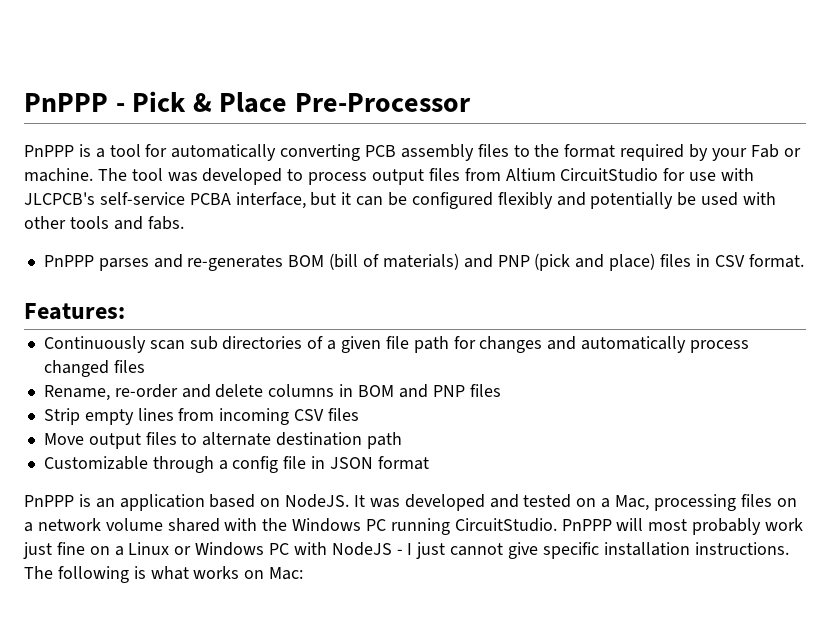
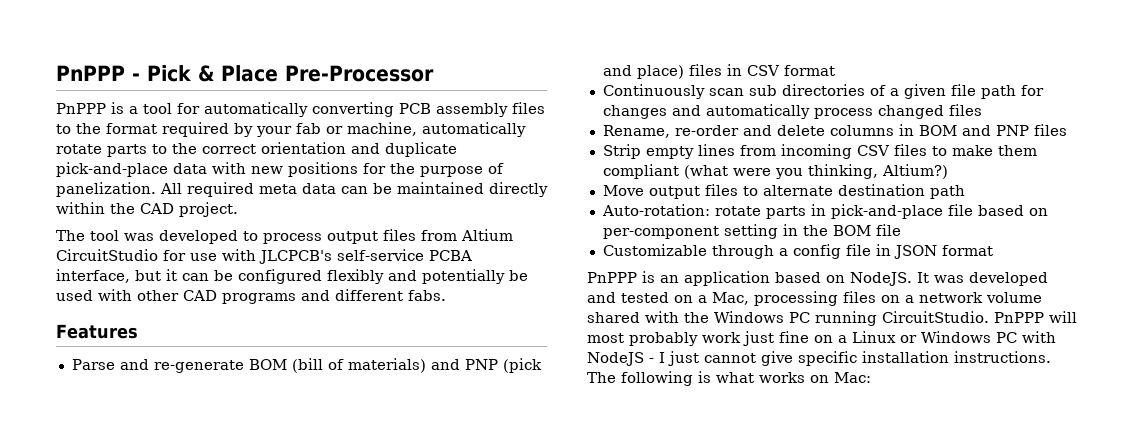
- PnPPP is a tool for automatically converting PCB assembly files to the format required by your Fab or machine. The tool was developed to process output files from Altium CircuitStudio for use with JLCPCB's self-service PCBA interface, but it can be configured flexibly and potentially be used with other tools and fabs.
- PnPPP parses and re-generates BOM (bill of materials) and PNP (pick and place) files in CSV format.
- Features:
+ PnPPP is a tool for automatically converting PCB assembly files to the format required by your fab or machine, automatically rotate parts to the correct orientation and duplicate pick-and-place data with new positions for the purpose of panelization. All required meta data can be maintained directly within the CAD project.
+ The tool was developed to process output files from Altium CircuitStudio for use with JLCPCB's self-service PCBA interface, but it can be configured flexibly and potentially be used with other CAD programs and different fabs.
+ Features
+ Parse and re-generate BOM (bill of materials) and PNP (pick and place) files in CSV format
- Strip empty lines from incoming CSV files
+ Strip empty lines from incoming CSV files to make them compliant (what were you thinking, Altium?)
+ Auto-rotation: rotate parts in pick-and-place file based on per-component setting in the BOM file

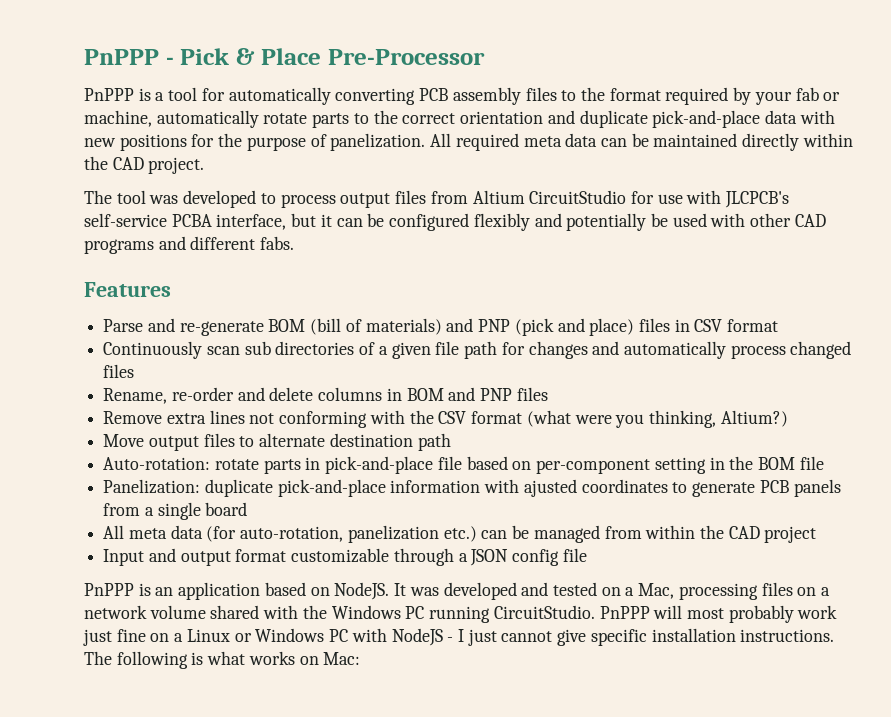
- Strip empty lines from incoming CSV files to make them compliant (what were you thinking, Altium?)
+ Remove extra lines not conforming with the CSV format (what were you thinking, Altium?)
- Customizable through a config file in JSON format
+ Panelization: duplicate pick-and-place information with ajusted coordinates to generate PCB panels from a single board
+ All meta data (for auto-rotation, panelization etc.) can be managed from within the CAD project
+ Input and output format customizable through a JSON config file

